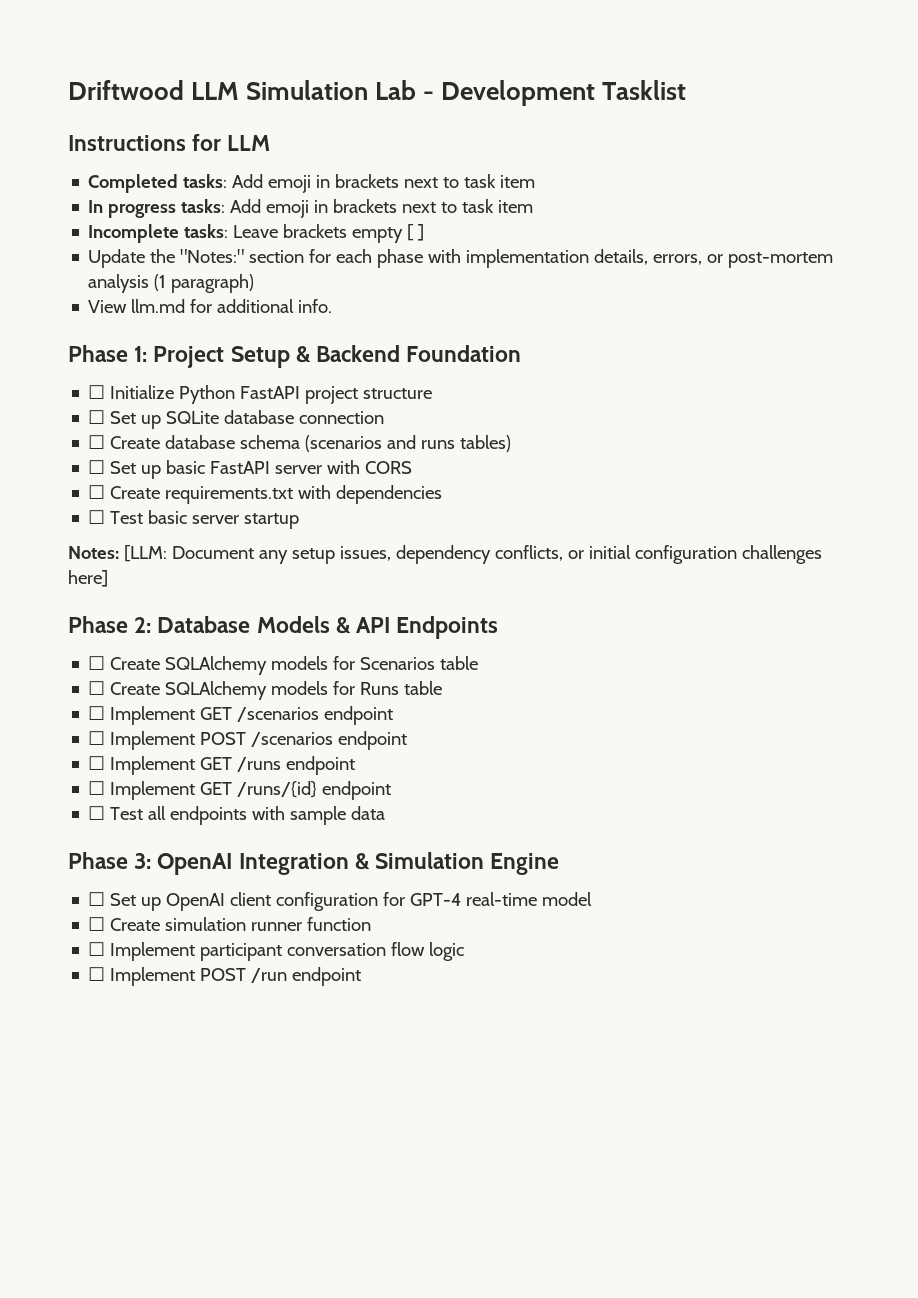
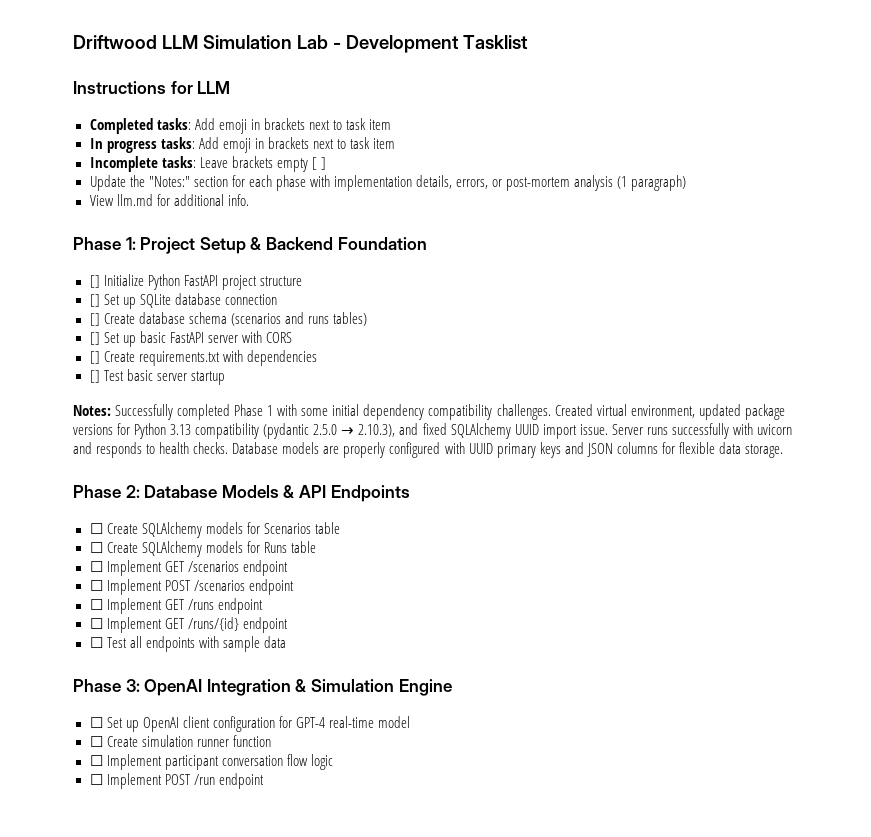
- ☐ Initialize Python FastAPI project structure
+ [] Initialize Python FastAPI project structure
- ☐ Set up SQLite database connection
+ [] Set up SQLite database connection
- ☐ Create database schema (scenarios and runs tables)
+ [] Create database schema (scenarios and runs tables)
- ☐ Set up basic FastAPI server with CORS
+ [] Set up basic FastAPI server with CORS
- ☐ Create requirements.txt with dependencies
+ [] Create requirements.txt with dependencies
- ☐ Test basic server startup
+ [] Test basic server startup
- Notes: [LLM: Document any setup issues, dependency conflicts, or initial configuration challenges here]
+ Notes: Successfully completed Phase 1 with some initial dependency compatibility challenges. Created virtual environment, updated package versions for Python 3.13 compatibility (pydantic 2.5.0 → 2.10.3), and fixed SQLAlchemy UUID import issue. Server runs successfully with uvicorn and responds to health checks. Database models are properly configured with UUID primary keys and JSON columns for flexible data storage.

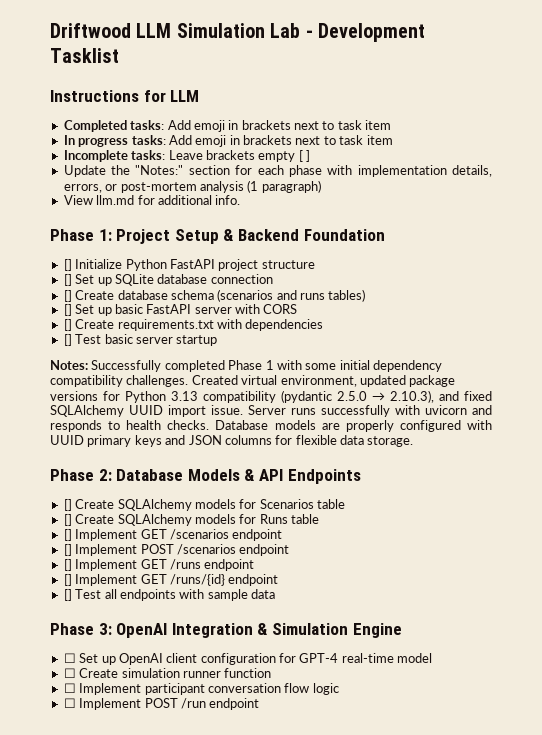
- ☐ Create SQLAlchemy models for Scenarios table
+ [] Create SQLAlchemy models for Scenarios table
- ☐ Create SQLAlchemy models for Runs table
+ [] Create SQLAlchemy models for Runs table
- ☐ Implement GET /scenarios endpoint
+ [] Implement GET /scenarios endpoint
- ☐ Implement POST /scenarios endpoint
+ [] Implement POST /scenarios endpoint
- ☐ Implement GET /runs endpoint
+ [] Implement GET /runs endpoint
- ☐ Implement GET /runs/{id} endpoint
+ [] Implement GET /runs/{id} endpoint
- ☐ Test all endpoints with sample data
+ [] Test all endpoints with sample data

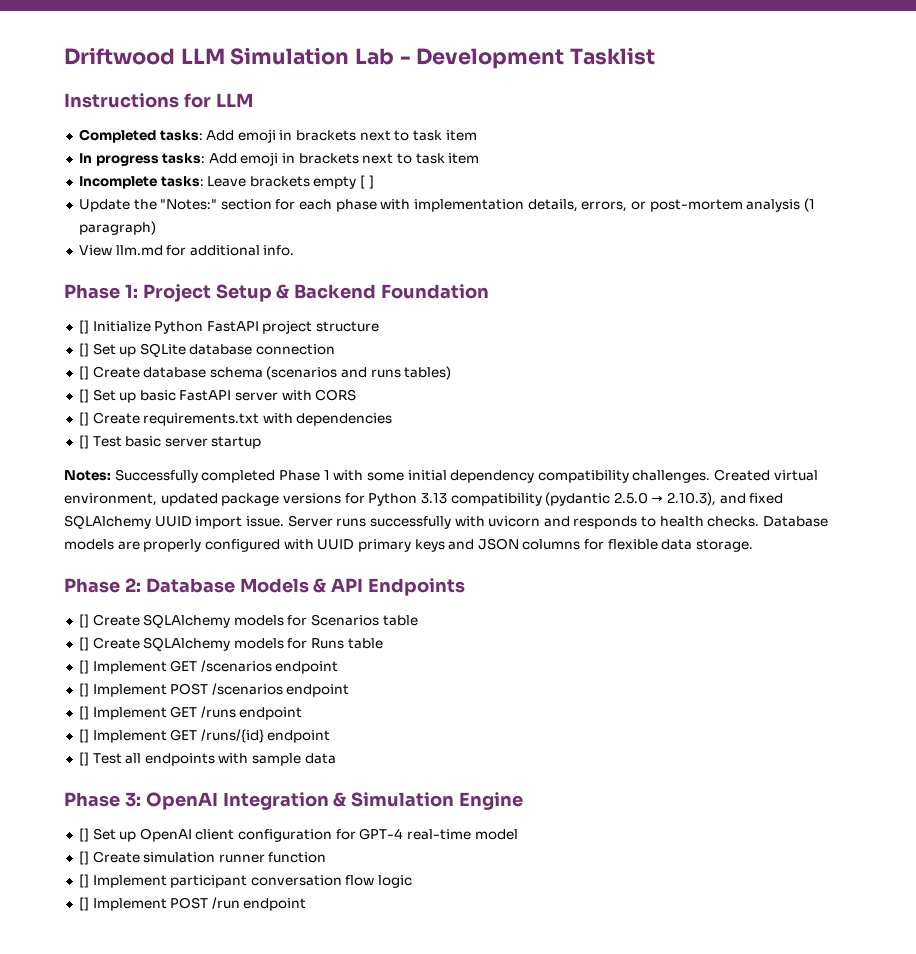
- ☐ Set up OpenAI client configuration for GPT-4 real-time model
+ [] Set up OpenAI client configuration for GPT-4 real-time model
- ☐ Create simulation runner function
+ [] Create simulation runner function
- ☐ Implement participant conversation flow logic
+ [] Implement participant conversation flow logic
- ☐ Implement POST /run endpoint
+ [] Implement POST /run endpoint

